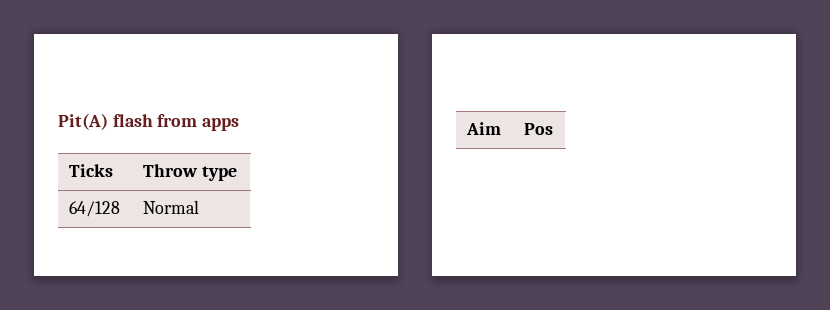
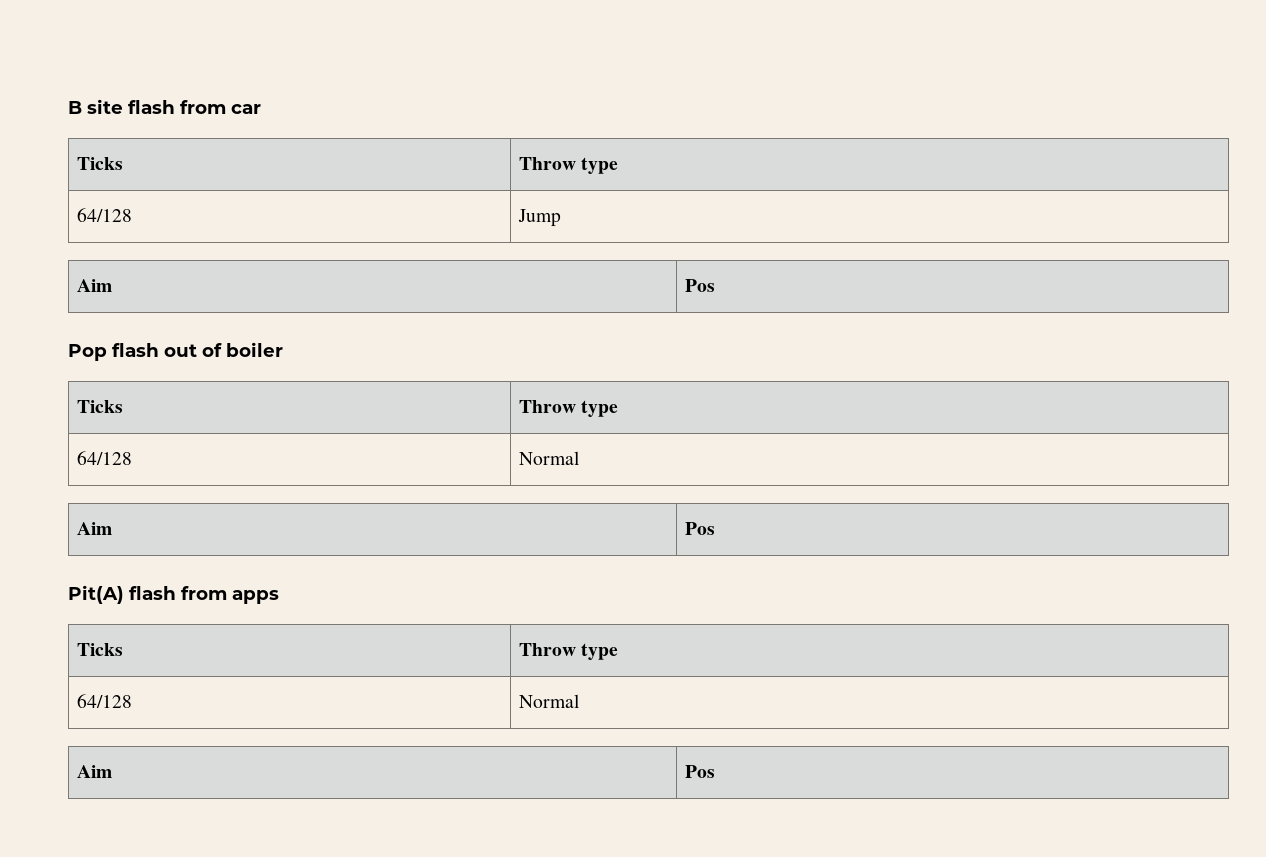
+ B site flash from car
+ Ticks | Throw type
+ 64/128 | Jump
+ Aim | Pos
+ Pop flash out of boiler
+ Ticks | Throw type
+ 64/128 | Normal
+ Aim | Pos

